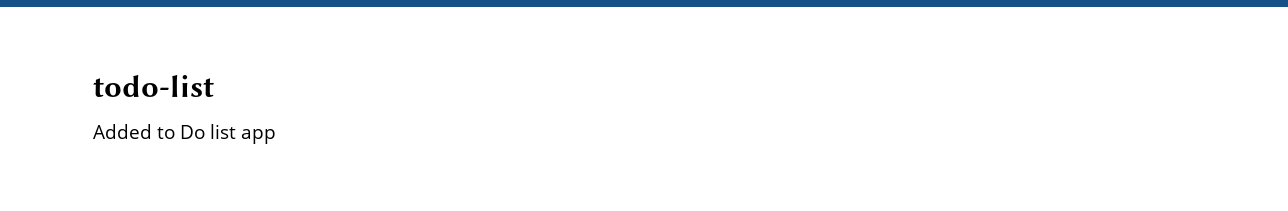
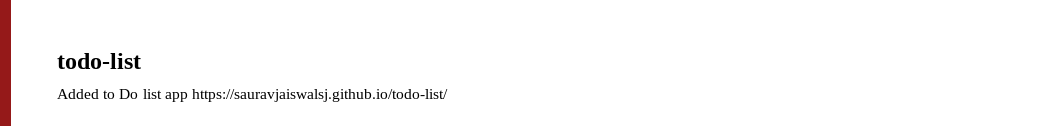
- Added to Do list app
+ Added to Do list app https://sauravjaiswalsj.github.io/todo-list/

